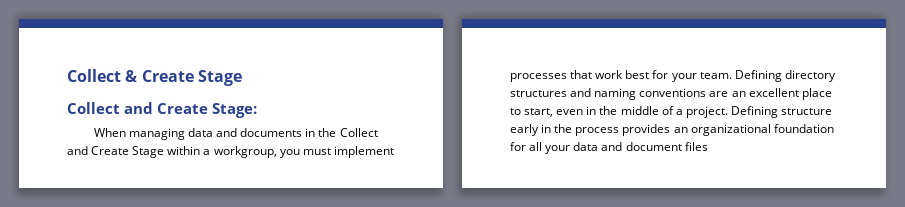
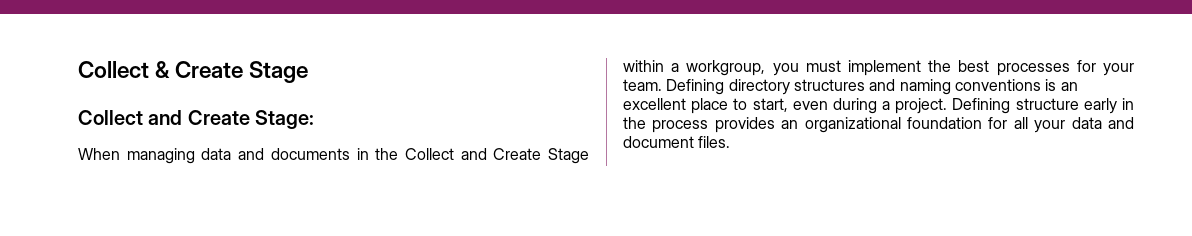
- When managing data and documents in the Collect and Create Stage within a workgroup, you must implement processes that work best for your team.
+ When managing data and documents in the Collect and Create Stage within a workgroup, you must implement the best processes for your team.
- Defining directory structures and naming conventions are an excellent place to start, even in the middle of a project.
+ Defining directory structures and naming conventions is an excellent place to start, even during a project.
- Defining structure early in the process provides an organizational foundation for all your data and document files
+ Defining structure early in the process provides an organizational foundation for all your data and document files.

